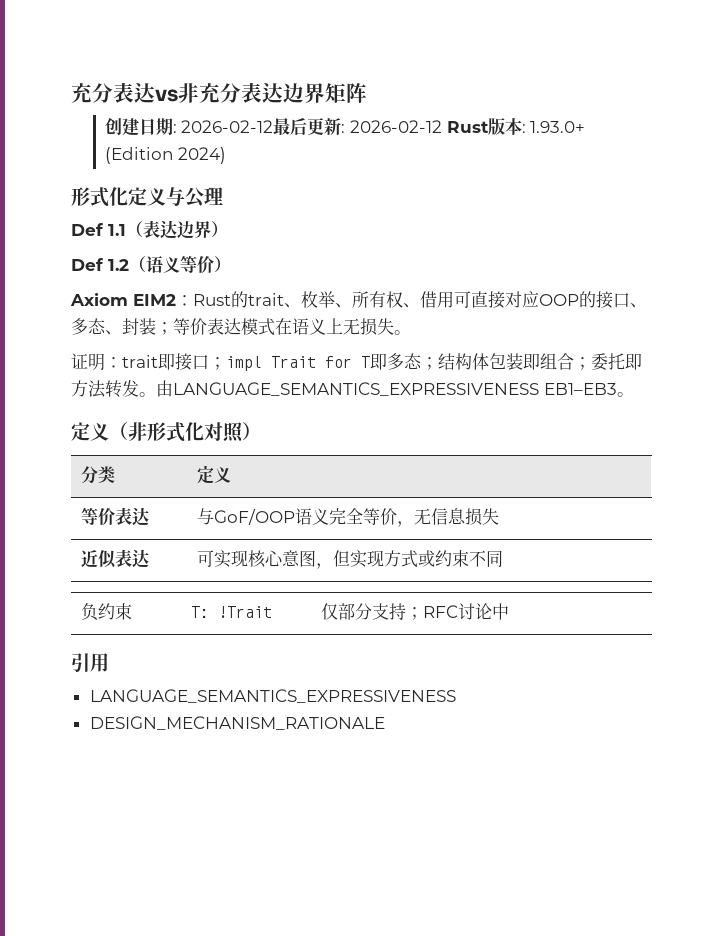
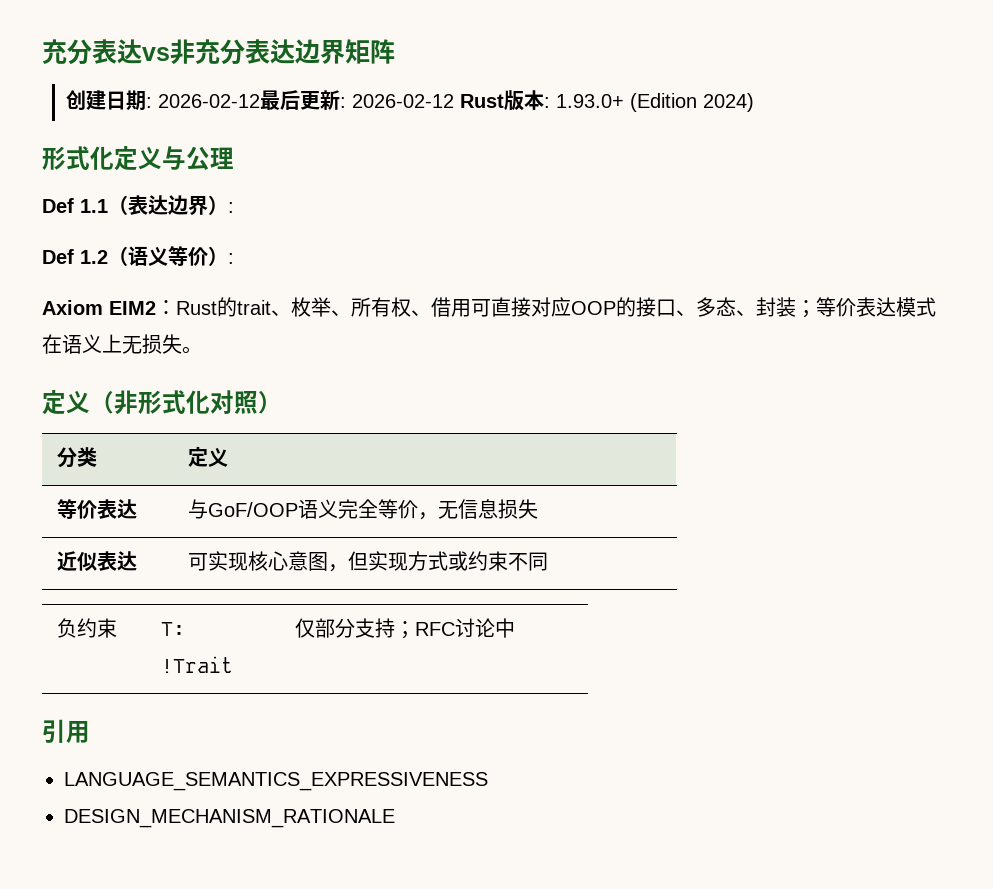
- Def 1.1（表达边界）
+ Def 1.1（表达边界）:
- Def 1.2（语义等价）
+ Def 1.2（语义等价）:
- 证明：trait即接口；impl Trait for T即多态；结构体包装即组合；委托即方法转发。由LANGUAGE_SEMANTICS_EXPRESSIVENESS EB1–EB3。

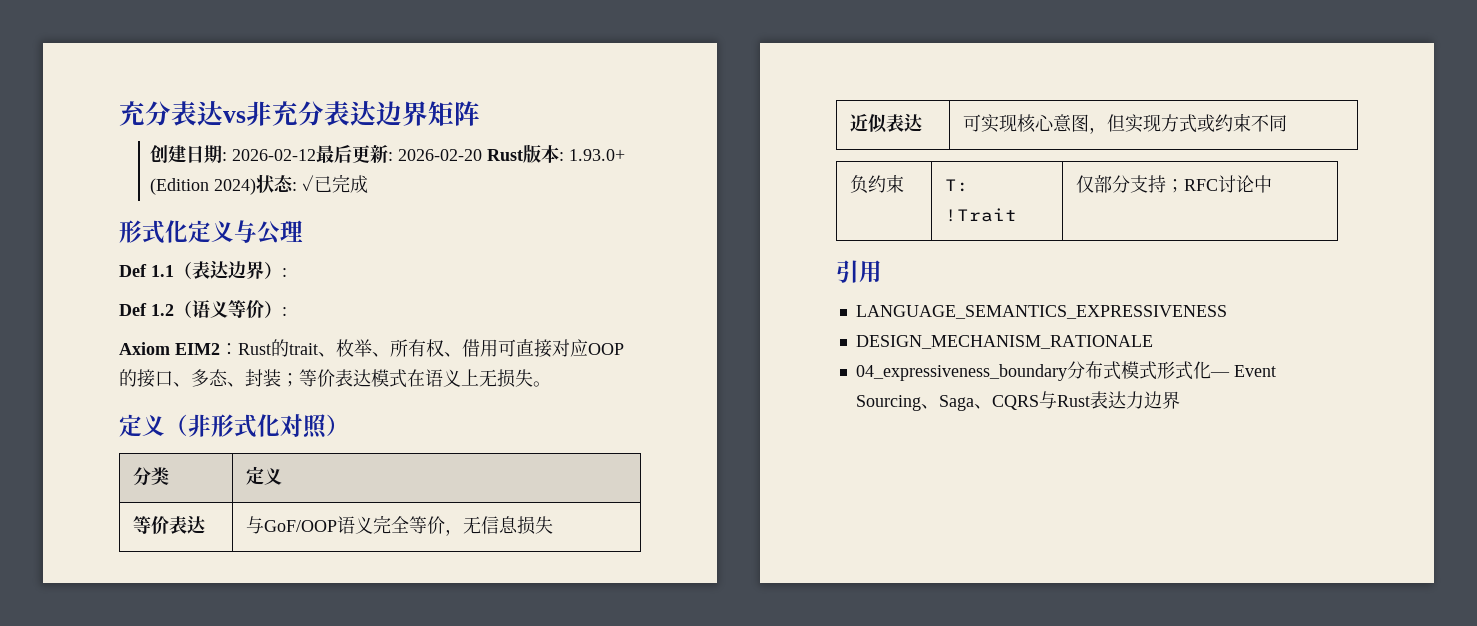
- 创建日期: 2026-02-12最后更新: 2026-02-12 Rust版本: 1.93.0+ (Edition 2024)
+ 创建日期: 2026-02-12最后更新: 2026-02-20 Rust版本: 1.93.0+ (Edition 2024)状态: ✓已完成
+ 04_expressiveness_boundary分布式模式形式化— Event Sourcing、Saga、CQRS与Rust表达力边界

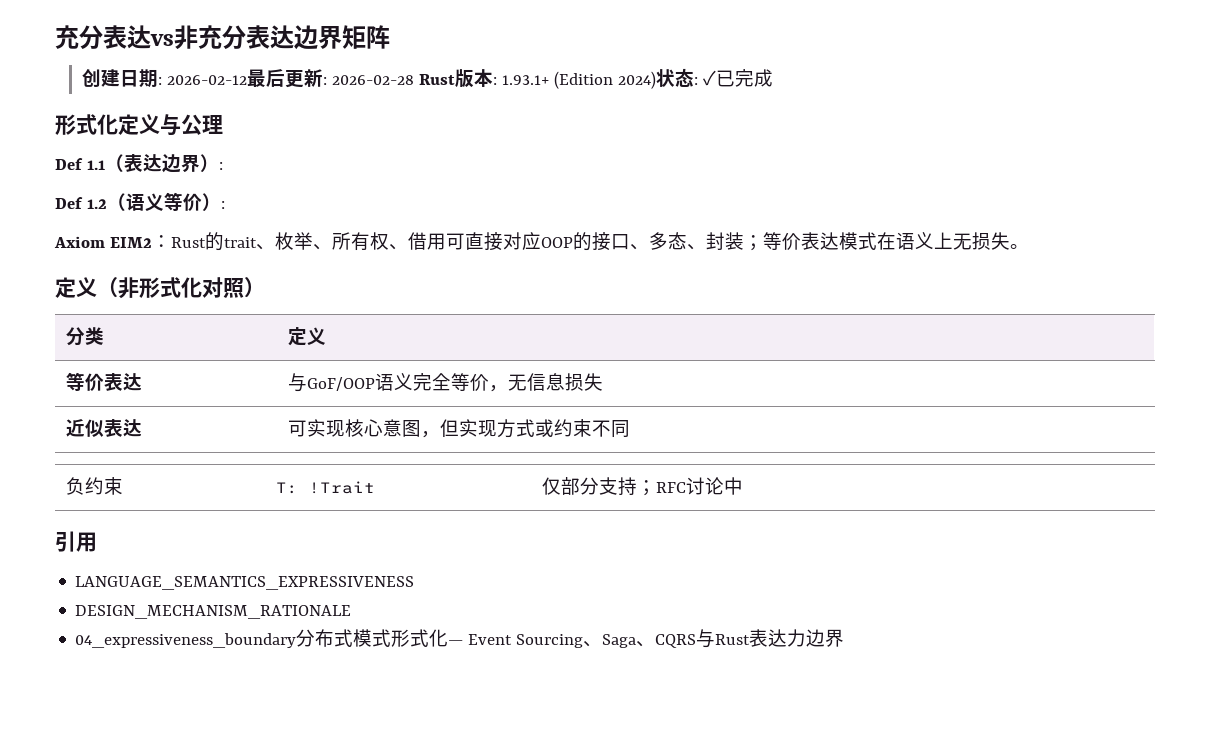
- 创建日期: 2026-02-12最后更新: 2026-02-20 Rust版本: 1.93.0+ (Edition 2024)状态: ✓已完成
+ 创建日期: 2026-02-12最后更新: 2026-02-28 Rust版本: 1.93.1+ (Edition 2024)状态: ✓已完成

